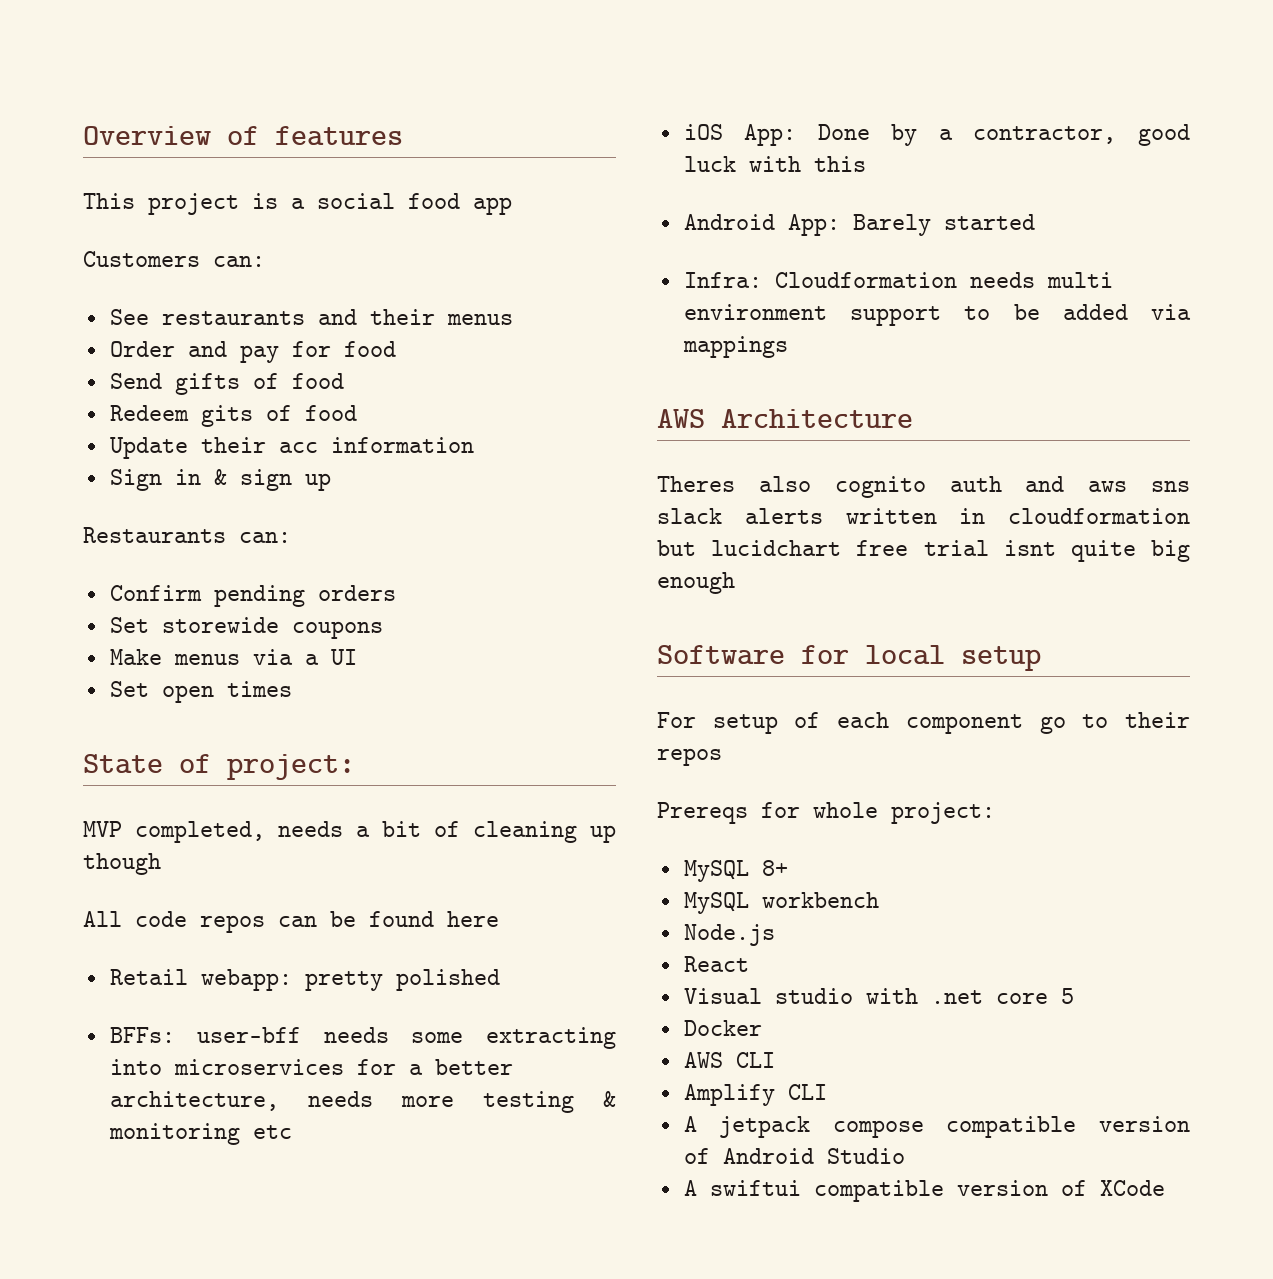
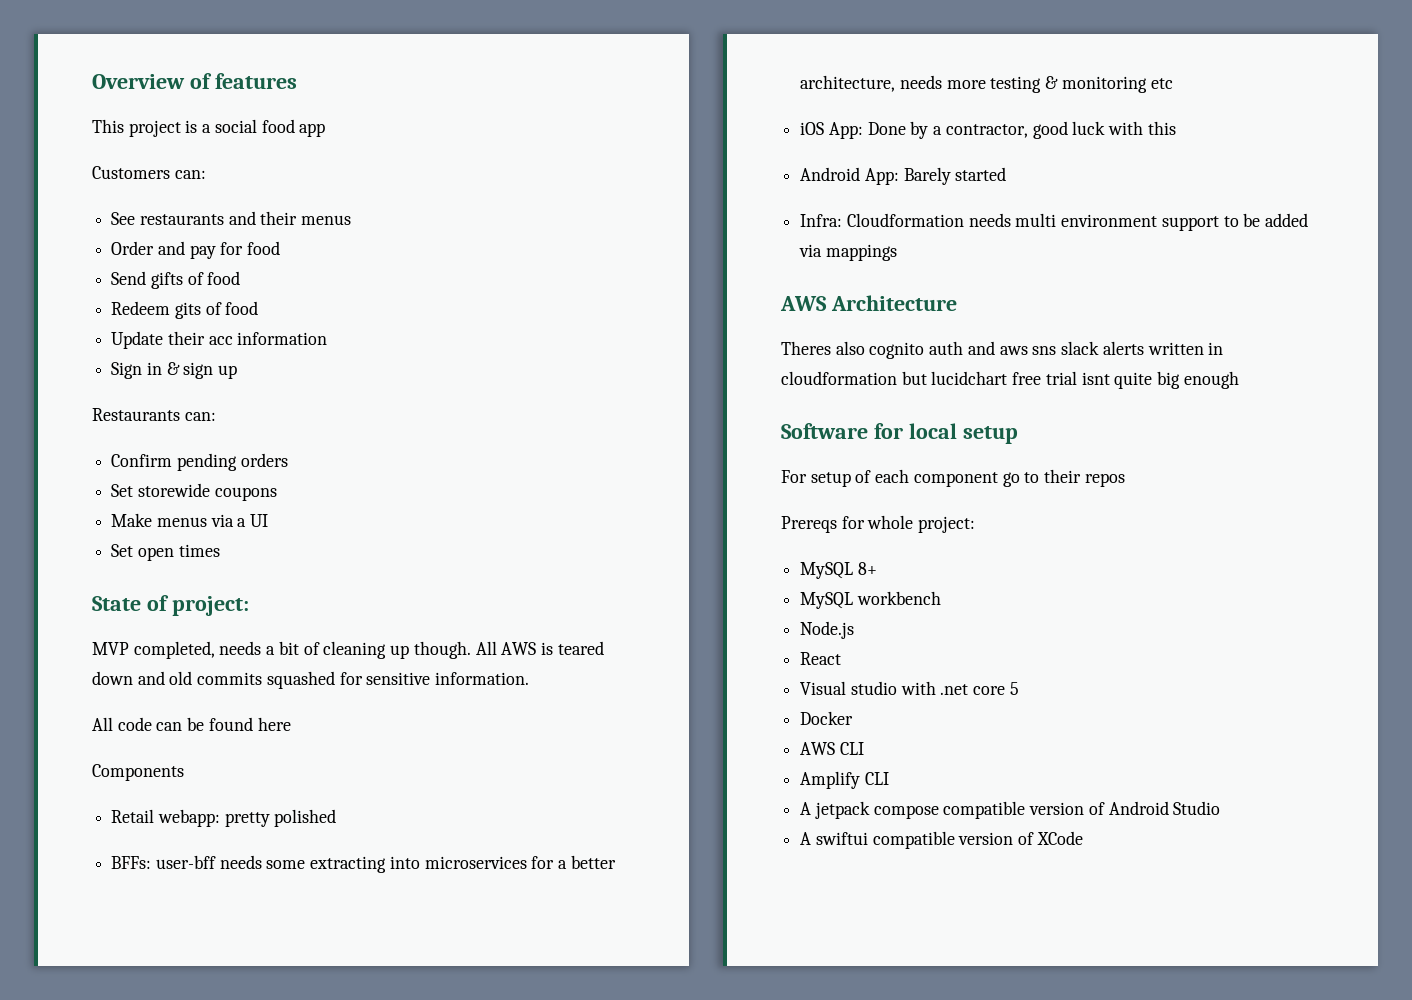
- MVP completed, needs a bit of cleaning up though
+ MVP completed, needs a bit of cleaning up though. All AWS is teared down and old commits squashed for sensitive information.
- All code repos can be found here
+ All code can be found here
+ Components

